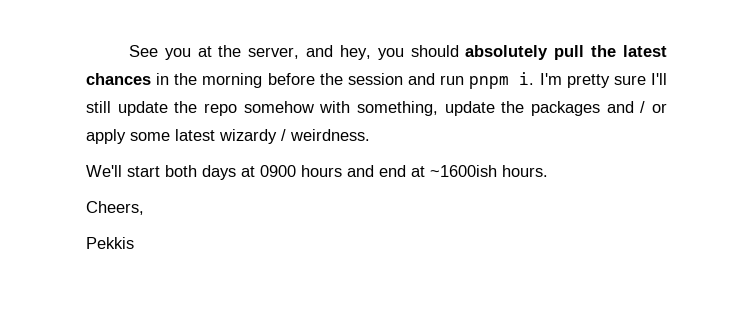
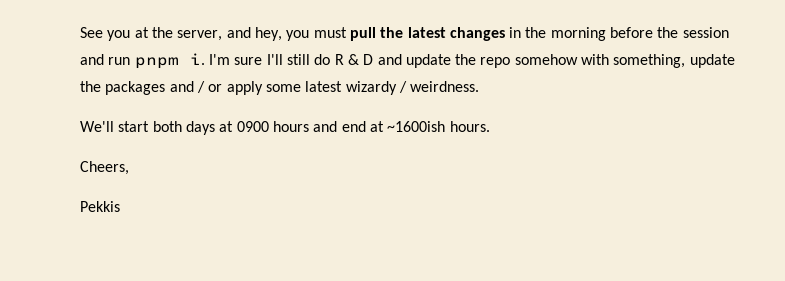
- See you at the server, and hey, you should absolutely pull the latest chances in the morning before the session and run pnpm i.
+ See you at the server, and hey, you must pull the latest changes in the morning before the session and run pnpm i.
- I'm pretty sure I'll still update the repo somehow with something, update the packages and / or apply some latest wizardy / weirdness.
+ I'm sure I'll still do R & D and update the repo somehow with something, update the packages and / or apply some latest wizardy / weirdness.

